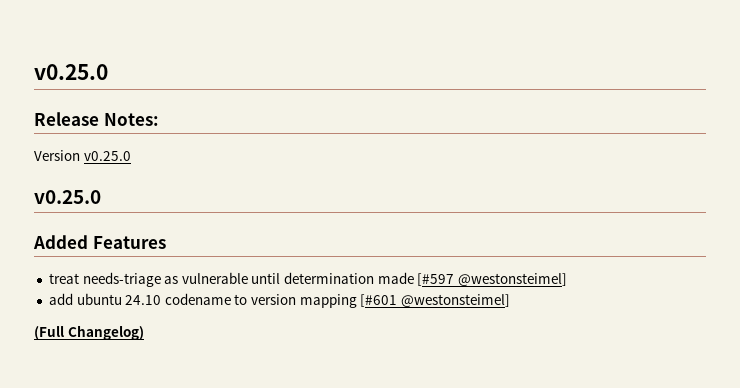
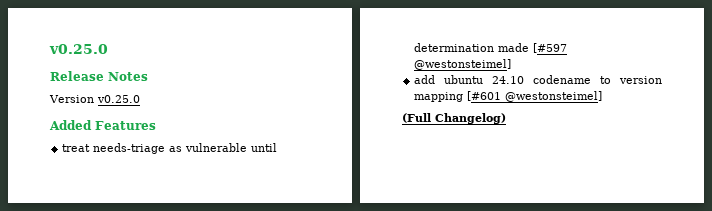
- Release Notes:
+ Release Notes
  Version v0.25.0
- v0.25.0

